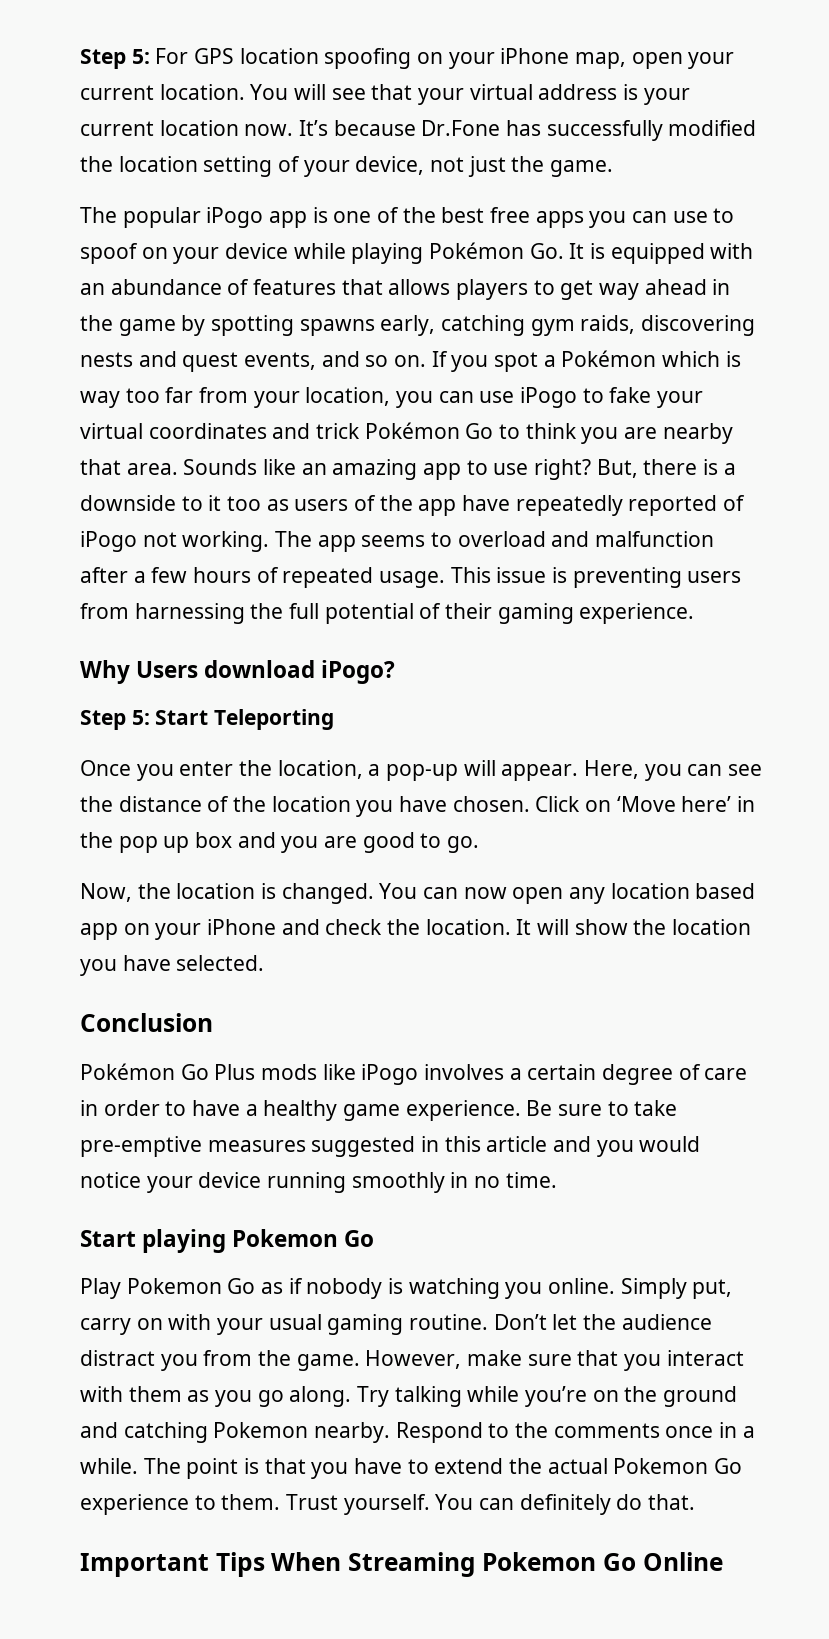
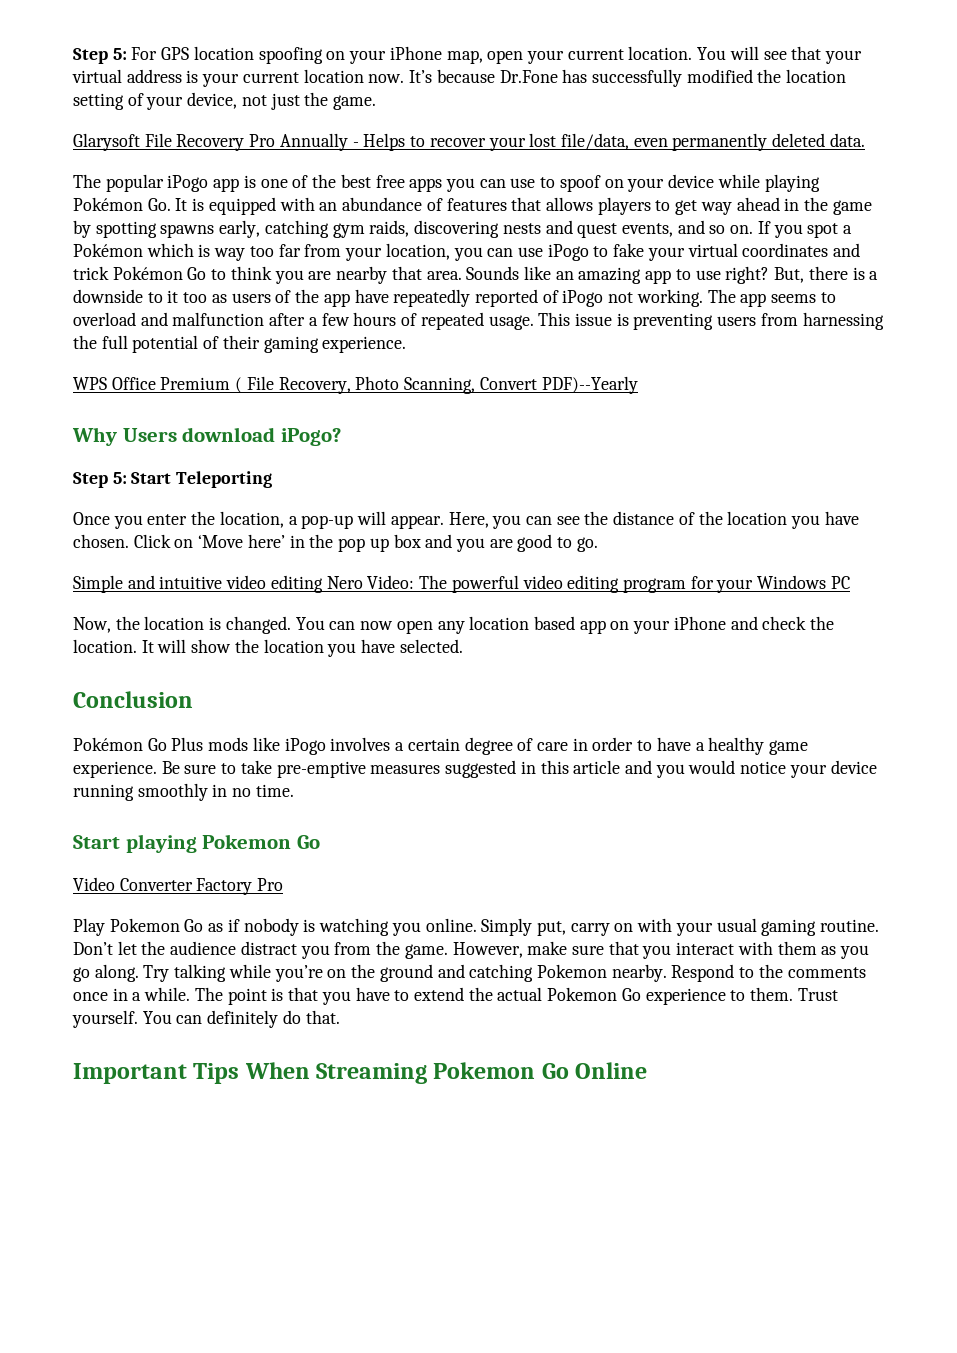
+ Glarysoft File Recovery Pro Annually - Helps to recover your lost file/data, even permanently deleted data.
+ WPS Office Premium ( File Recovery, Photo Scanning, Convert PDF)--Yearly
+ Simple and intuitive video editing Nero Video: The powerful video editing program for your Windows PC
+ Video Converter Factory Pro

